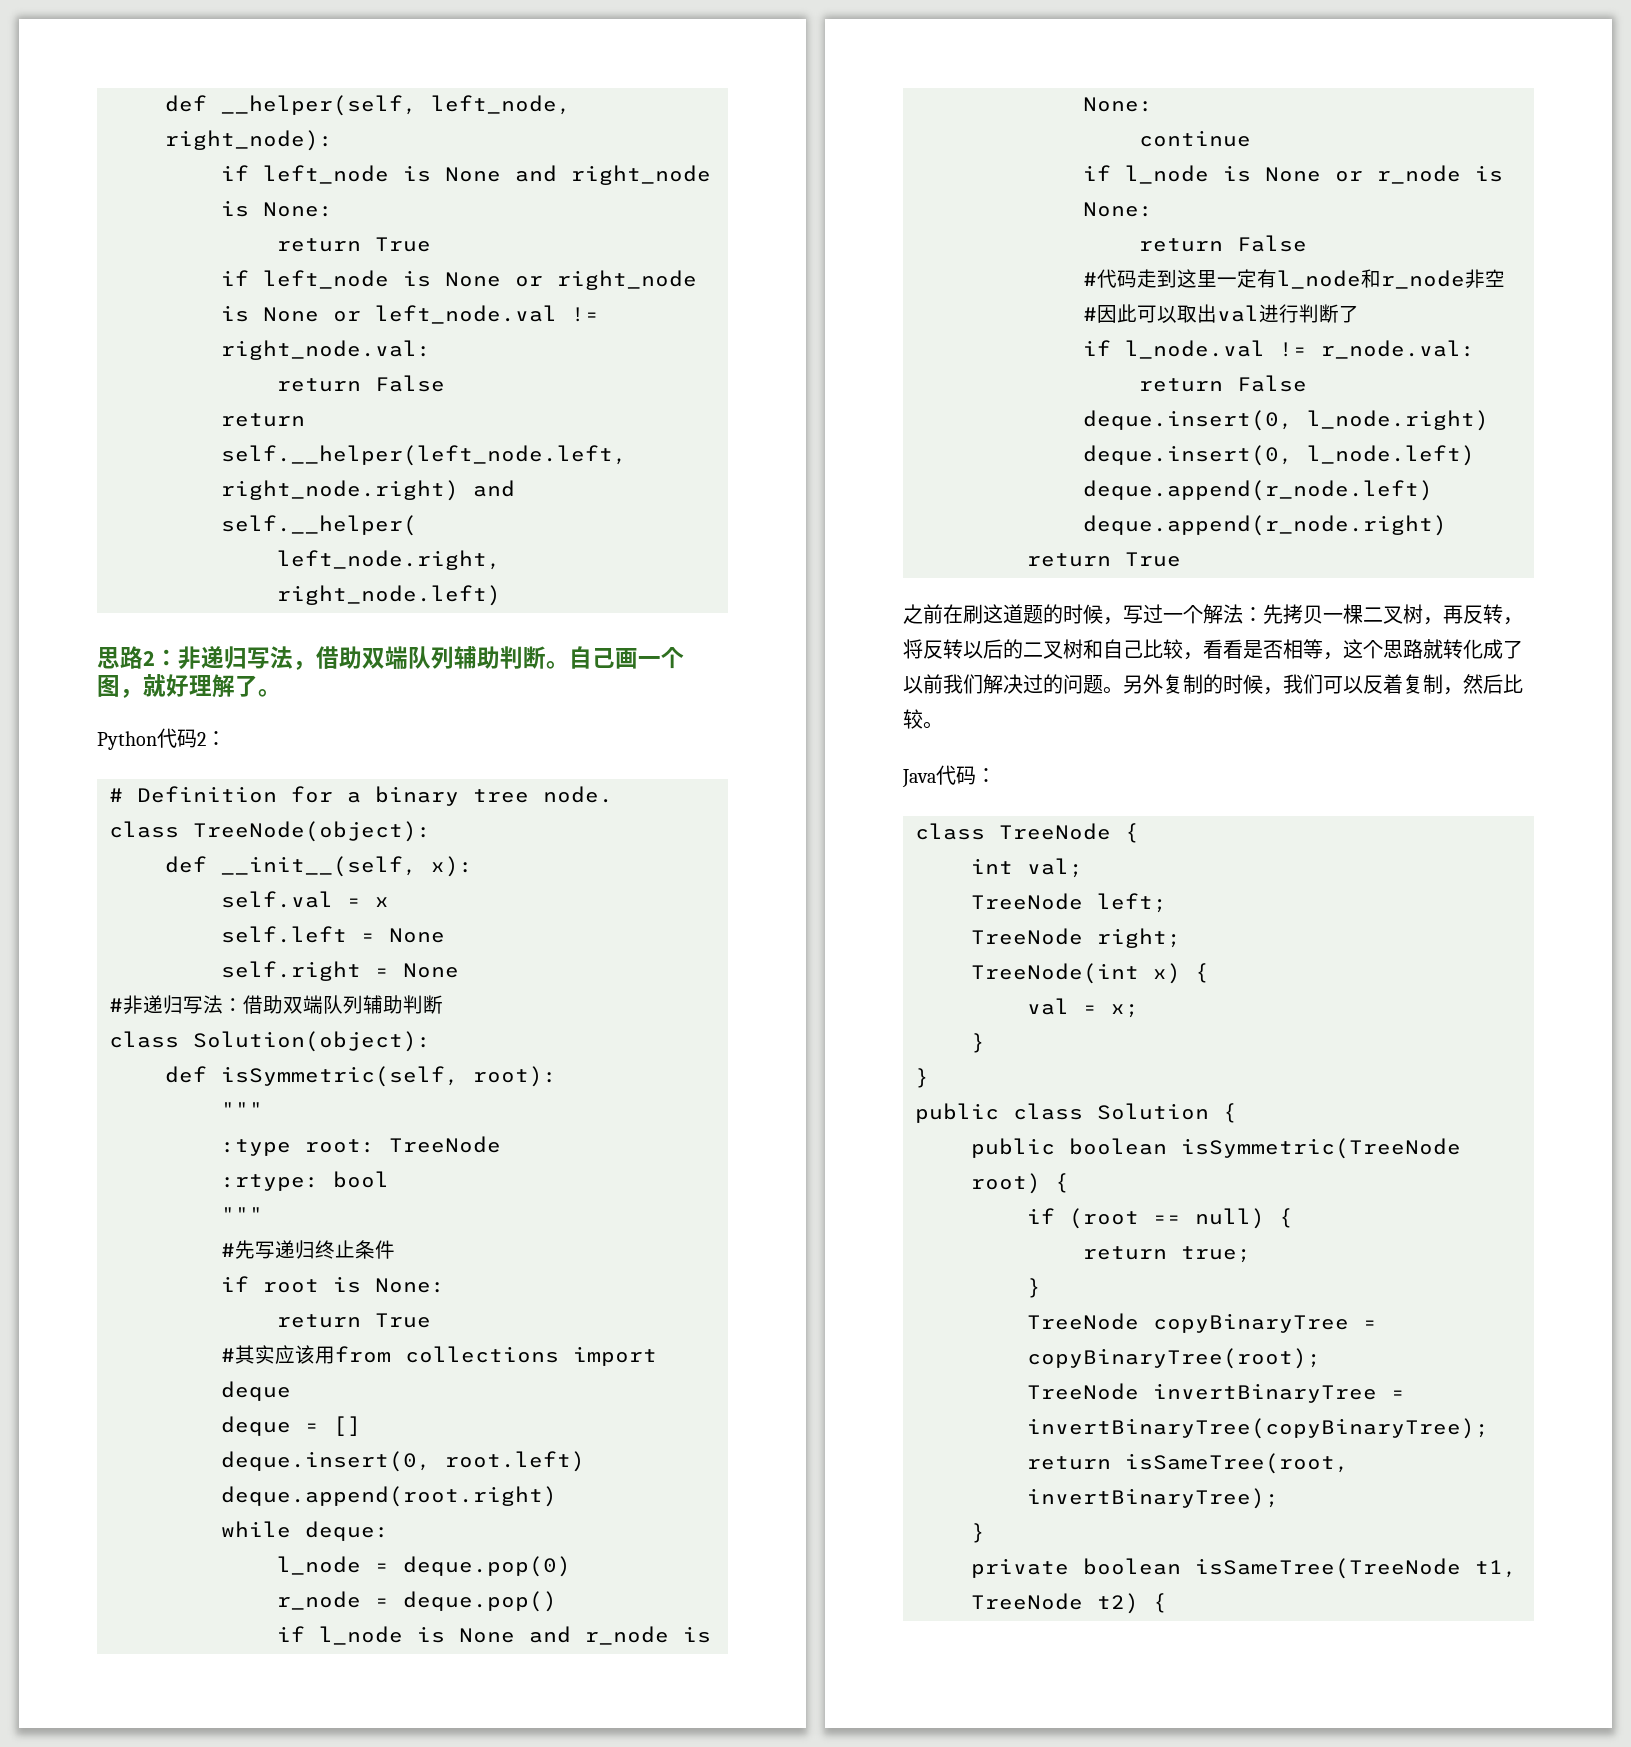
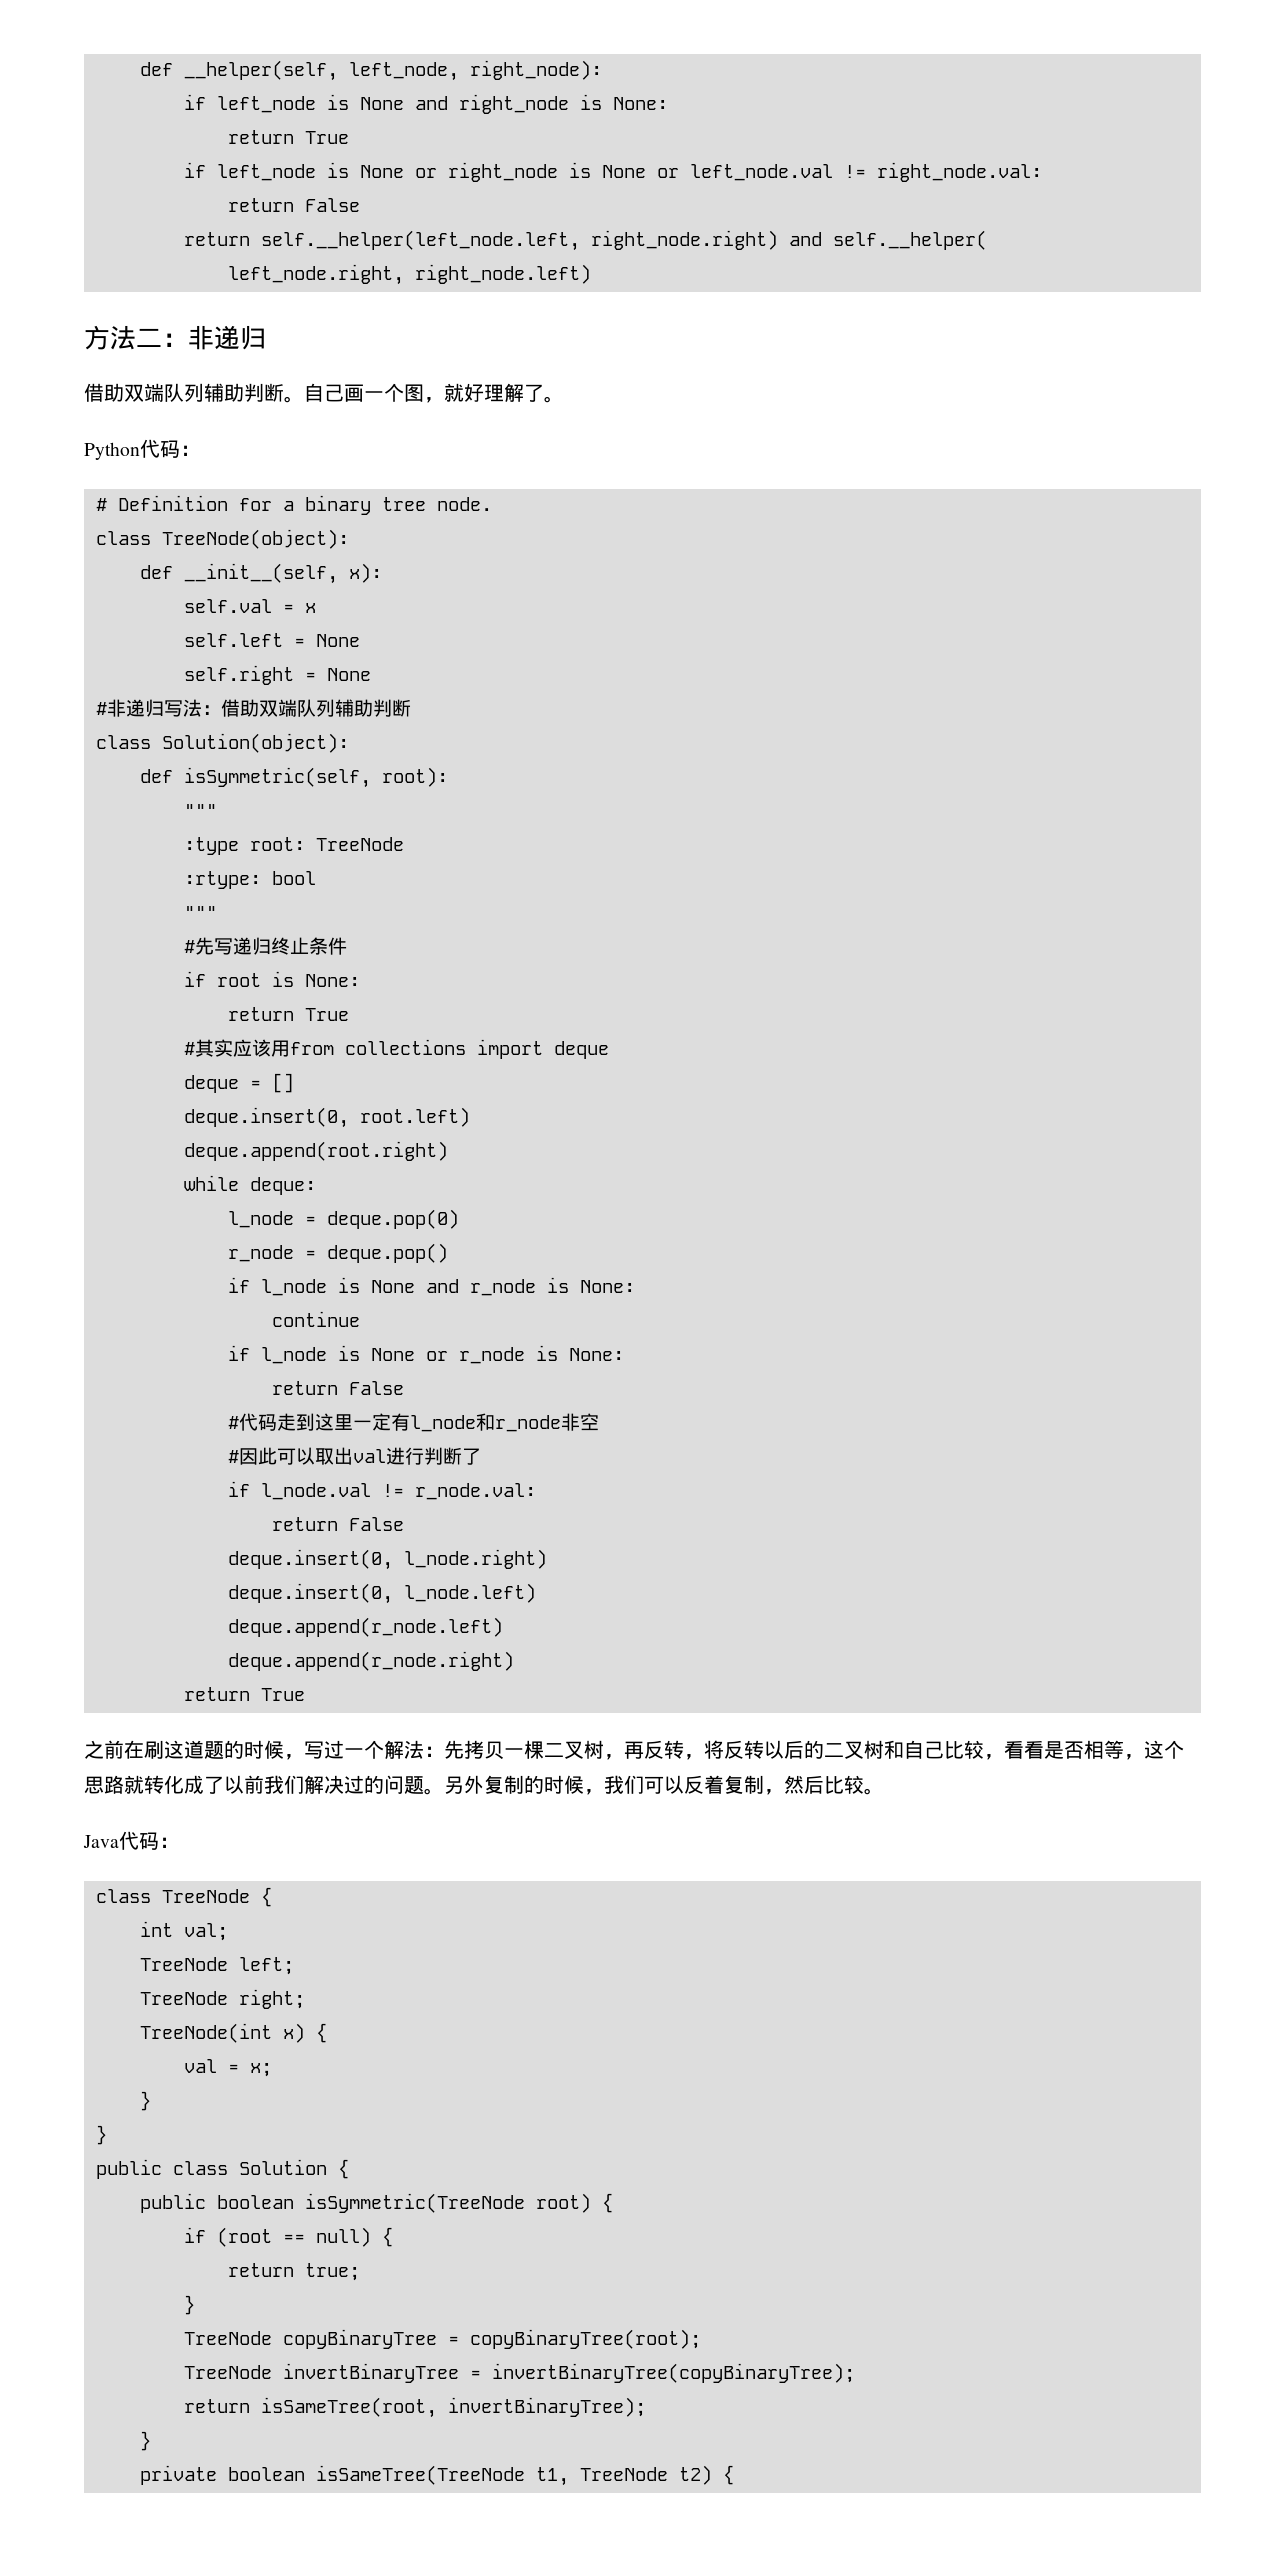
- 思路2：非递归写法，借助双端队列辅助判断。
+ 方法二：非递归
+ 借助双端队列辅助判断。
- Python代码2：
+ Python代码：

